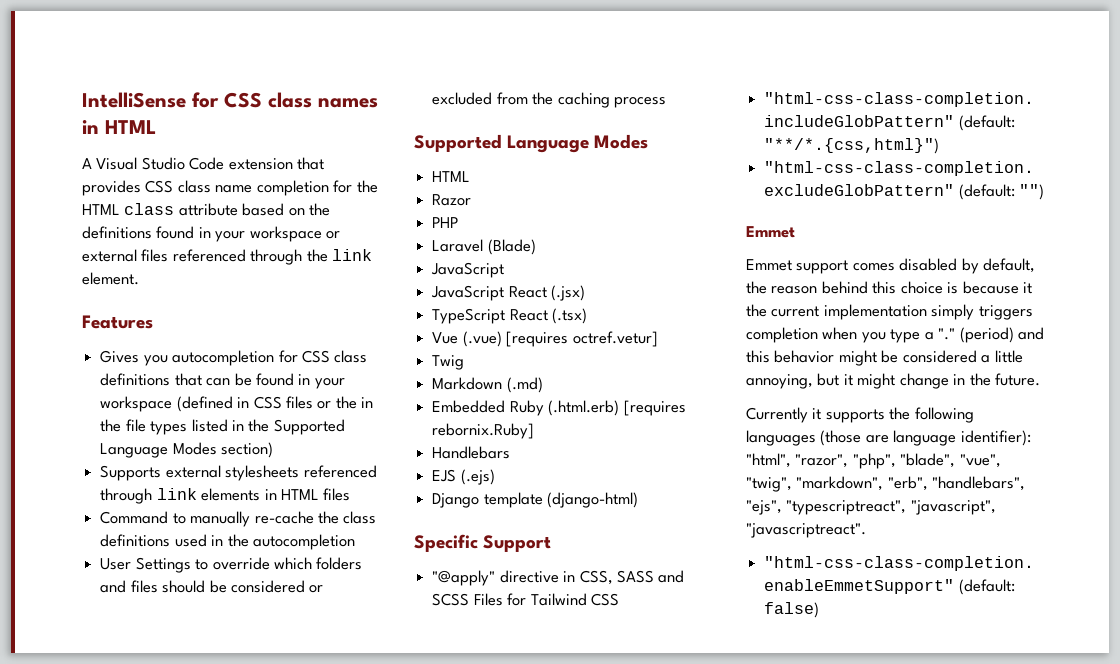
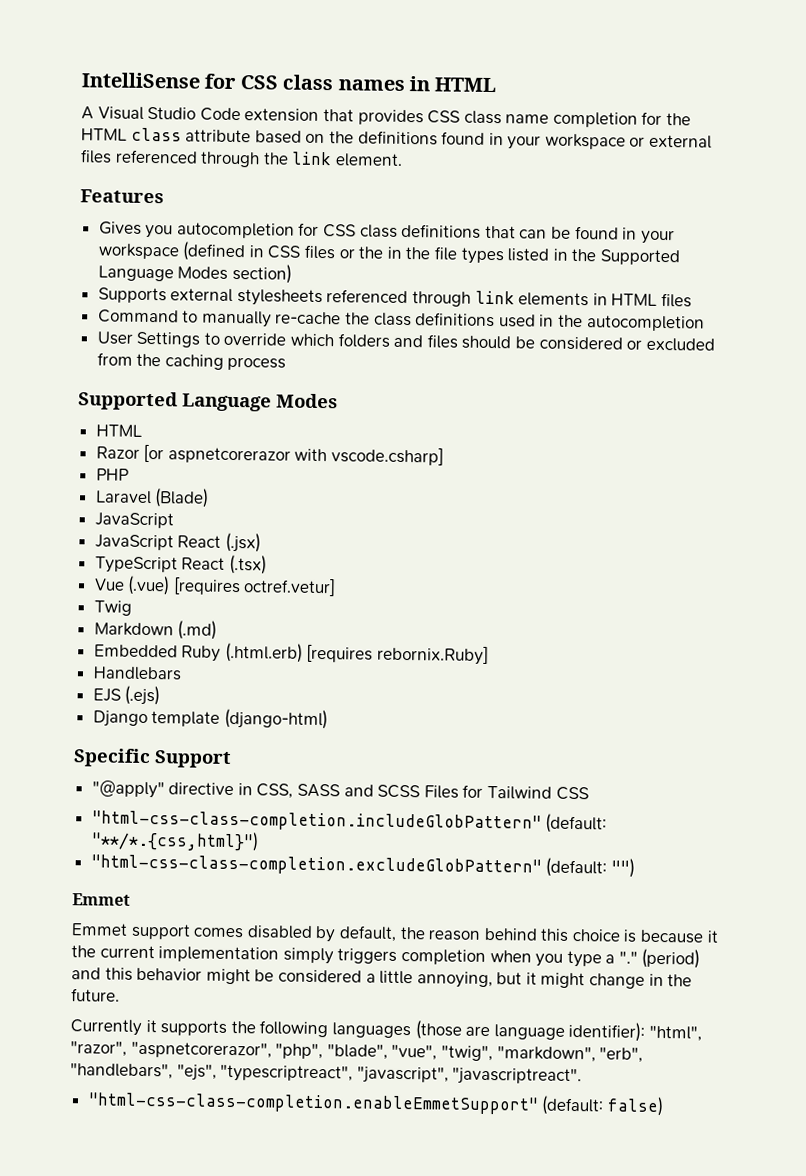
- Razor
+ Razor [or aspnetcorerazor with vscode.csharp]
- Currently it supports the following languages (those are language identifier): "html", "razor", "php", "blade", "vue", "twig", "markdown", "erb", "handlebars", "ejs", "typescriptreact", "javascript", "javascriptreact".
+ Currently it supports the following languages (those are language identifier): "html", "razor", "aspnetcorerazor", "php", "blade", "vue", "twig", "markdown", "erb", "handlebars", "ejs", "typescriptreact", "javascript", "javascriptreact".

